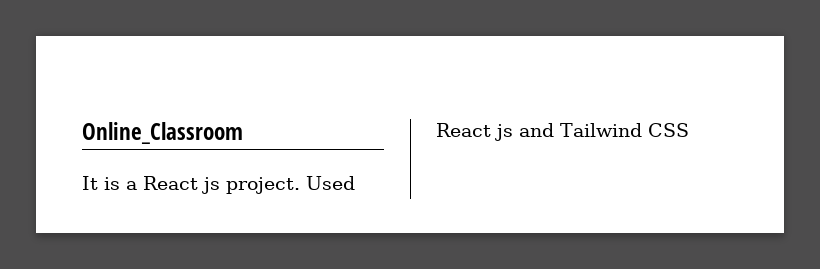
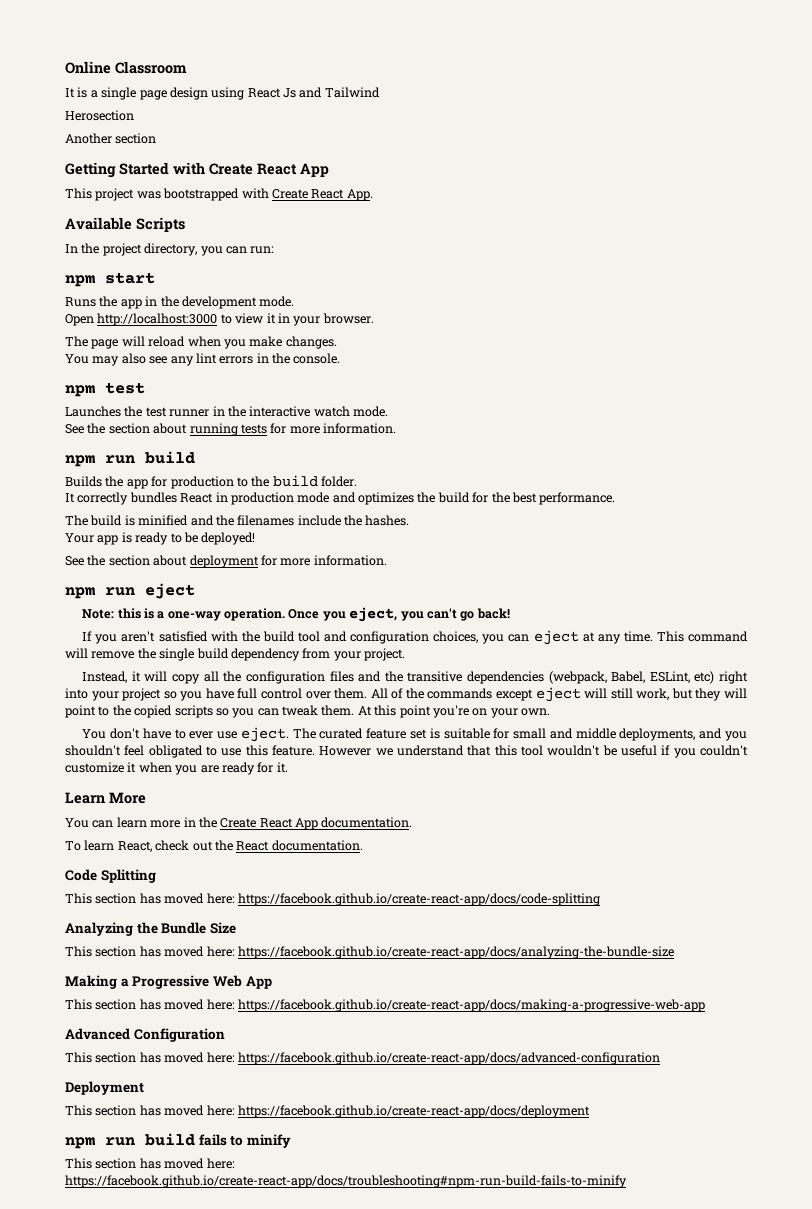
- Online_Classroom
+ Online Classroom
- It is a React js project. Used React js and Tailwind CSS
+ It is a single page design using React Js and Tailwind
+ Herosection
+ Another section
+ Getting Started with Create React App
+ This project was bootstrapped with Create React App.
+ Available Scripts
+ In the project directory, you can run:
+ npm start
+ Runs the app in the development mode.
+ Open http://localhost:3000 to view it in your browser.
+ The page will reload when you make changes.
+ You may also see any lint errors in the console.
+ npm test
+ Launches the test runner in the interactive watch mode.
+ See the section about running tests for more information.
+ npm run build
+ Builds the app for production to the build folder.
+ It correctly bundles React in production mode and optimizes the build for the best performance.
+ The build is minified and the filenames include the hashes.
+ Your app is ready to be deployed!
+ See the section about deployment for more information.
+ npm run eject
+ Note: this is a one-way operation. Once you eject, you can't go back!
+ If you aren't satisfied with the build tool and configuration choices, you can eject at any time. This command will remove the single build dependency from your project.
+ Instead, it will copy all the configuration files and the transitive dependencies (webpack, Babel, ESLint, etc) right into your project so you have full control over them. All of the commands except eject will still work, but they will point to the copied scripts so you can tweak them. At this point you're on your own.
+ You don't have to ever use eject. The curated feature set is suitable for small and middle deployments, and you shouldn't feel obligated to use this feature. However we understand that this tool wouldn't be useful if you couldn't customize it when you are ready for it.
+ Learn More
+ You can learn more in the Create React App documentation.
+ To learn React, check out the React documentation.
+ Code Splitting
+ This section has moved here: https://facebook.github.io/create-react-app/docs/code-splitting
+ Analyzing the Bundle Size
+ This section has moved here: https://facebook.github.io/create-react-app/docs/analyzing-the-bundle-size
+ Making a Progressive Web App
+ This section has moved here: https://facebook.github.io/create-react-app/docs/making-a-progressive-web-app
+ Advanced Configuration
+ This section has moved here: https://facebook.github.io/create-react-app/docs/advanced-configuration
+ Deployment
+ This section has moved here: https://facebook.github.io/create-react-app/docs/deployment
+ npm run build fails to minify
+ This section has moved here: https://facebook.github.io/create-react-app/docs/troubleshooting#npm-run-build-fails-to-minify

